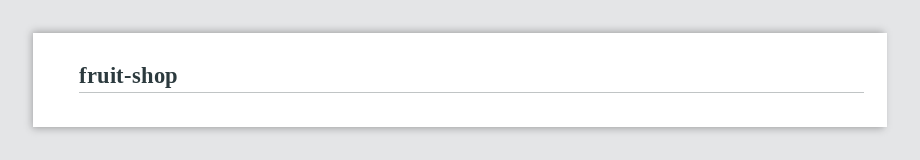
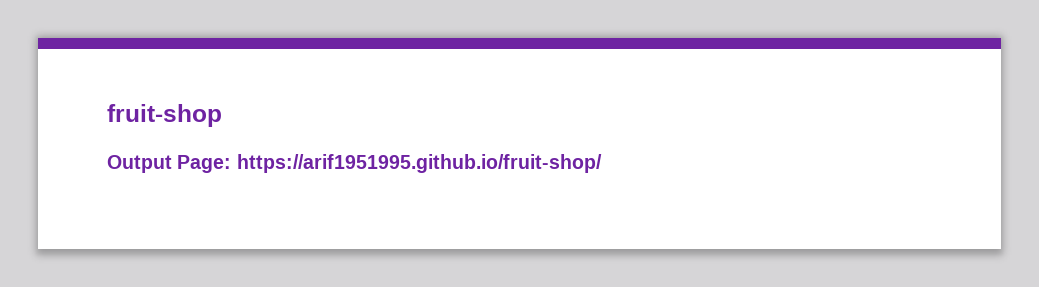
+ Output Page: https://arif1951995.github.io/fruit-shop/

